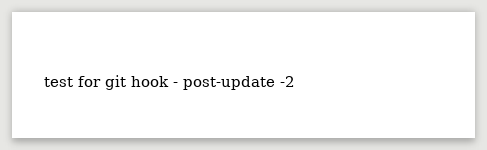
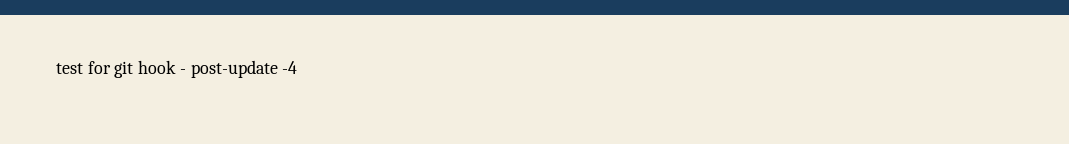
- test for git hook - post-update -2
+ test for git hook - post-update -4

